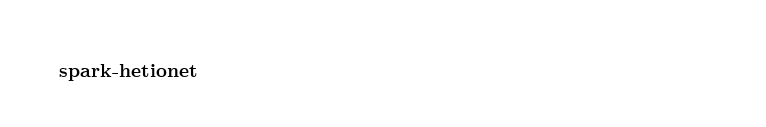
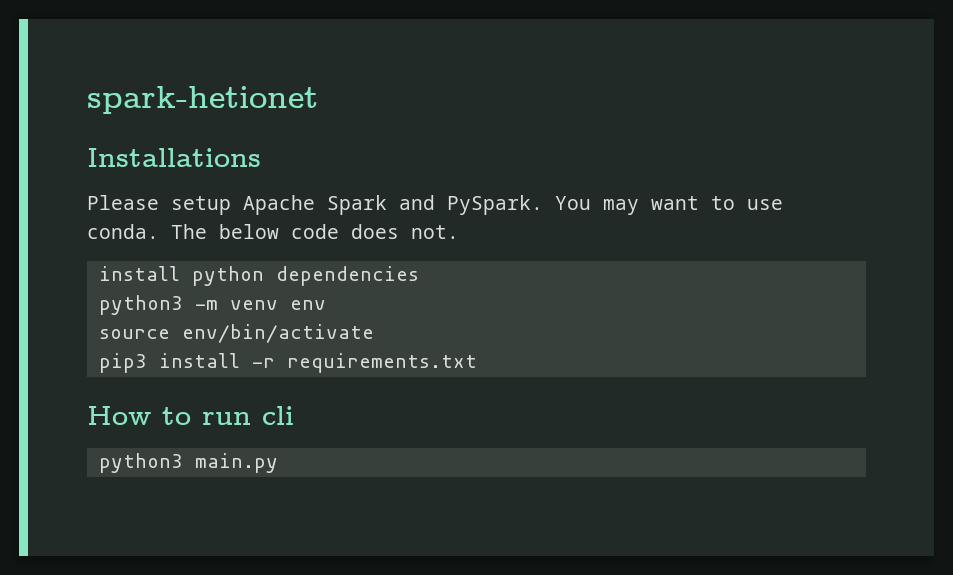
+ Installations
+ Please setup Apache Spark and PySpark. You may want to use conda. The below code does not.
+ install python dependencies
+ python3 -m venv env
+ source env/bin/activate
+ pip3 install -r requirements.txt
+ How to run cli
+ python3 main.py

